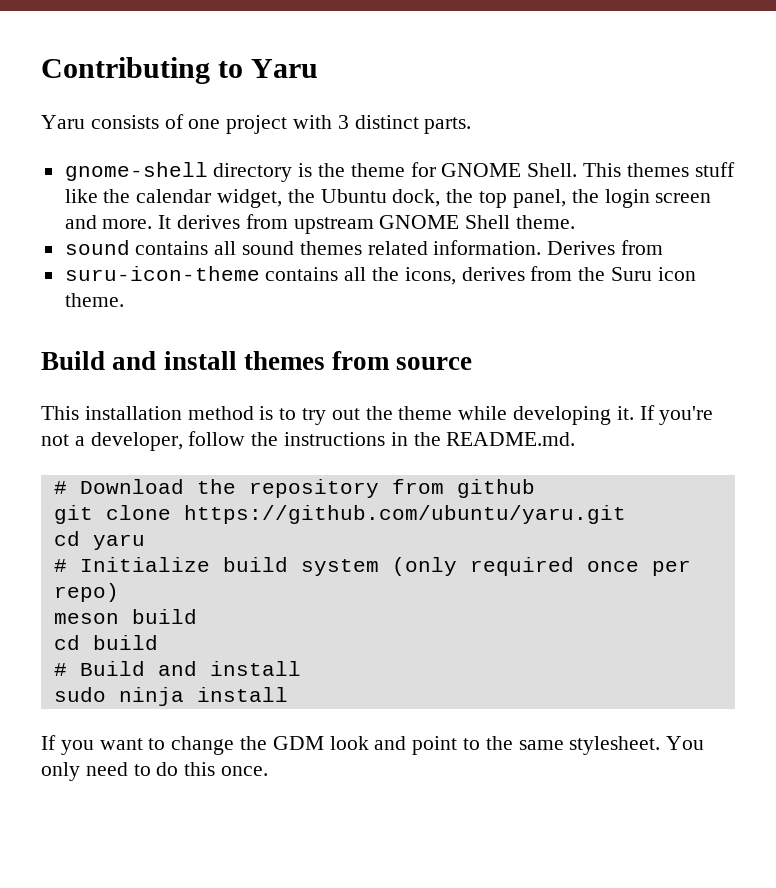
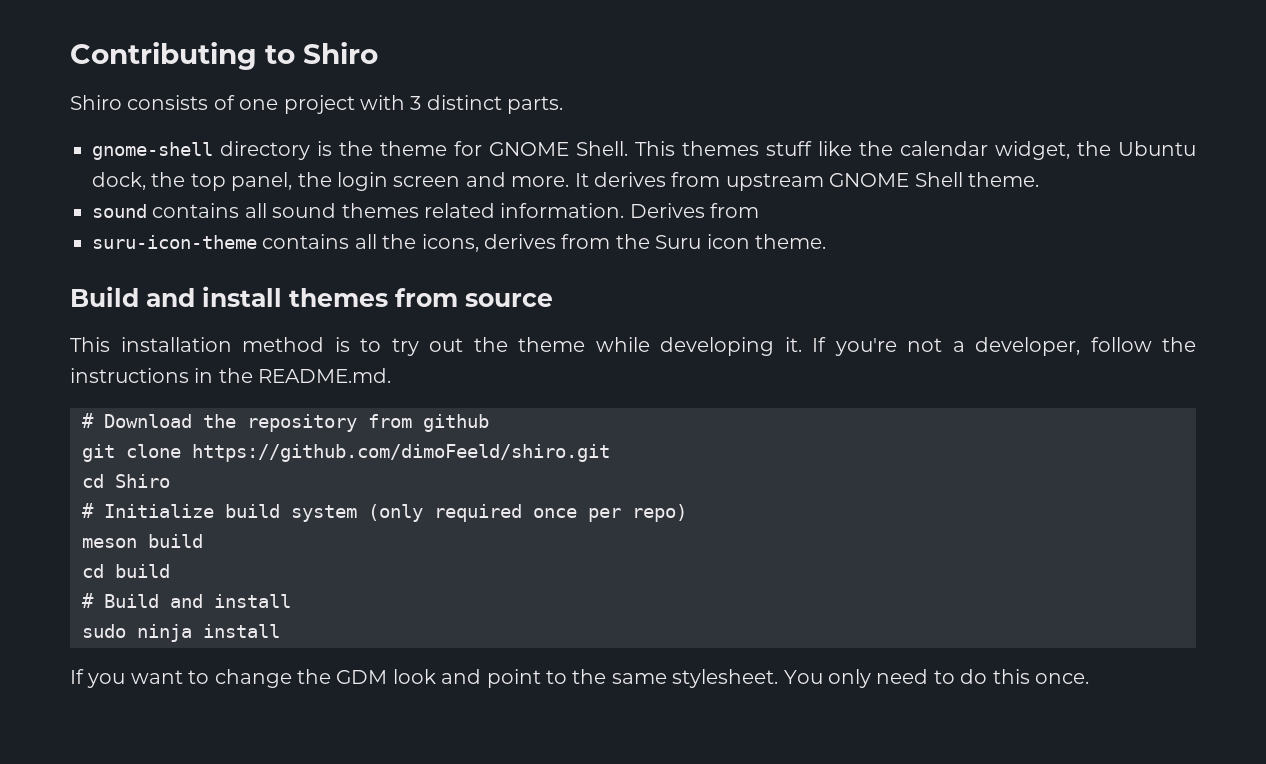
- Contributing to Yaru
- Yaru consists of one project with 3 distinct parts.
+ Contributing to Shiro
+ Shiro consists of one project with 3 distinct parts.
- git clone https://github.com/ubuntu/yaru.git
- cd yaru
+ git clone https://github.com/dimoFeeld/shiro.git
+ cd Shiro

